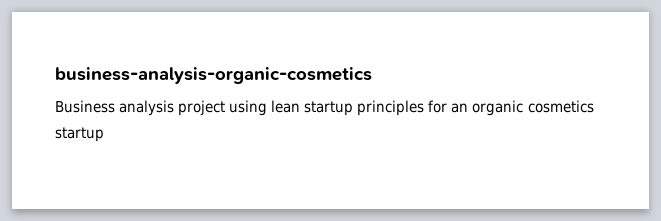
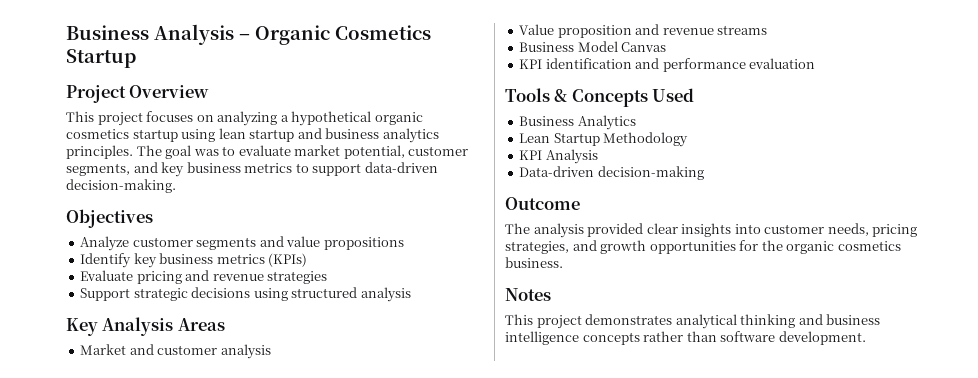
- business-analysis-organic-cosmetics
- Business analysis project using lean startup principles for an organic cosmetics startup
+ Business Analysis – Organic Cosmetics Startup
+ Project Overview
+ This project focuses on analyzing a hypothetical organic cosmetics startup using lean startup and business analytics principles. The goal was to evaluate market potential, customer segments, and key business metrics to support data-driven decision-making.
+ Objectives
+ Analyze customer segments and value propositions
+ Identify key business metrics (KPIs)
+ Evaluate pricing and revenue strategies
+ Support strategic decisions using structured analysis
+ Key Analysis Areas
+ Market and customer analysis
+ Value proposition and revenue streams
+ Business Model Canvas
+ KPI identification and performance evaluation
+ Tools & Concepts Used
+ Business Analytics
+ Lean Startup Methodology
+ KPI Analysis
+ Data-driven decision-making
+ Outcome
+ The analysis provided clear insights into customer needs, pricing strategies, and growth opportunities for the organic cosmetics business.
+ Notes
+ This project demonstrates analytical thinking and business intelligence concepts rather than software development.

